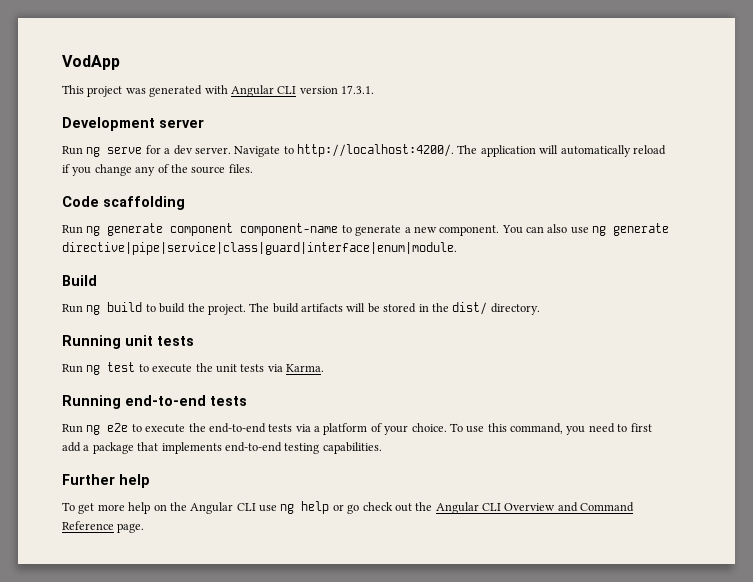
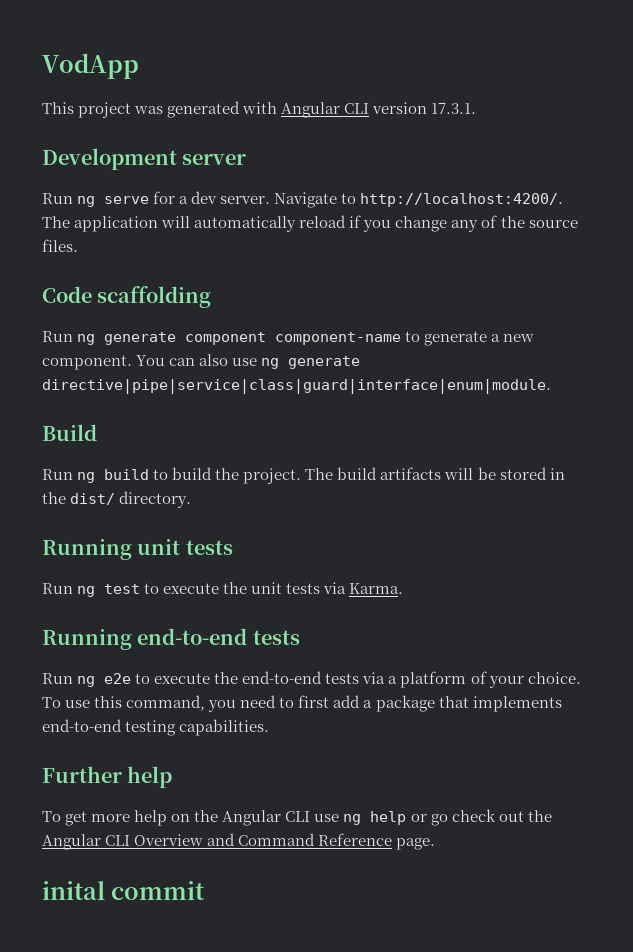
+ inital commit

